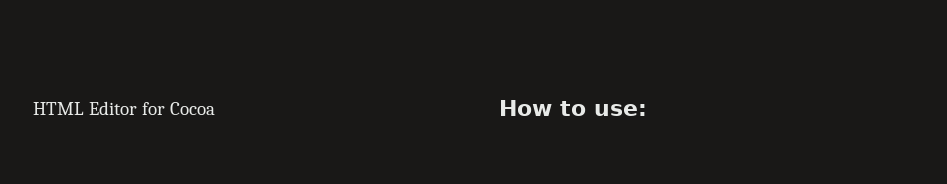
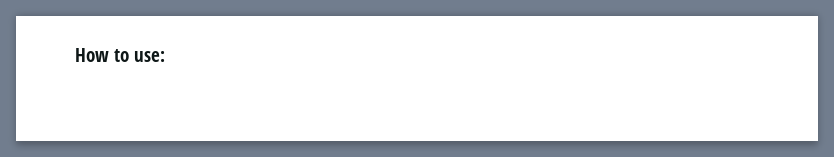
- HTML Editor for Cocoa

